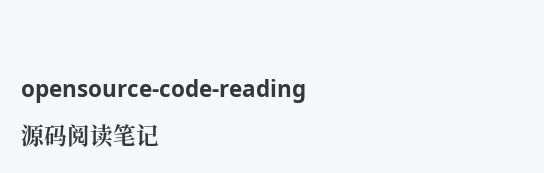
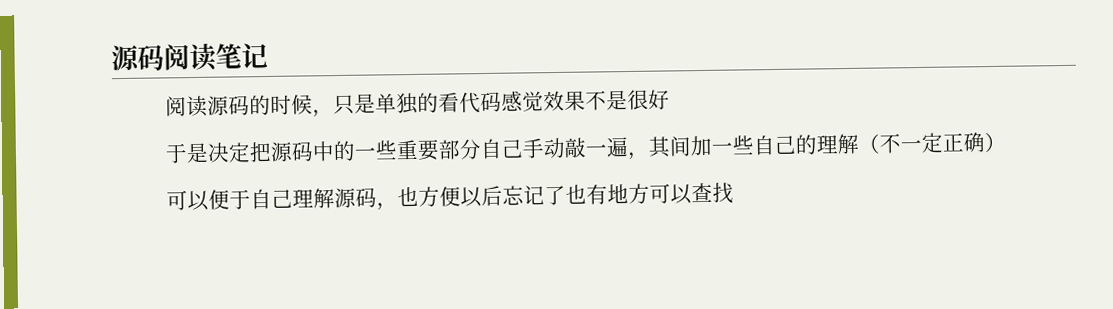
- opensource-code-reading
+ 阅读源码的时候，只是单独的看代码感觉效果不是很好
+ 于是决定把源码中的一些重要部分自己手动敲一遍，其间加一些自己的理解（不一定正确）
+ 可以便于自己理解源码，也方便以后忘记了也有地方可以查找

